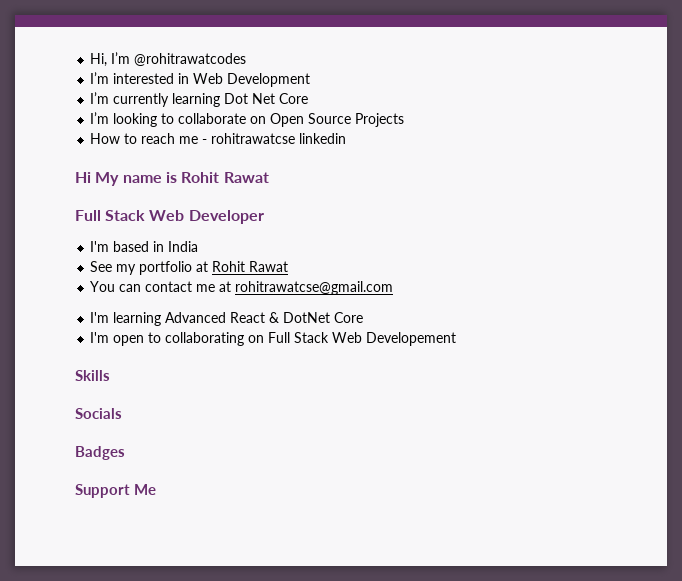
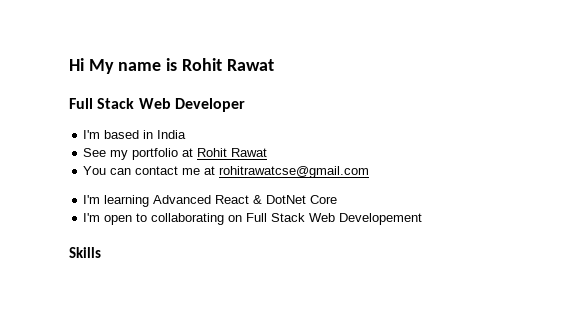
- Hi, I’m @rohitrawatcodes
- I’m interested in Web Development
- I’m currently learning Dot Net Core
- I’m looking to collaborate on Open Source Projects
- How to reach me - rohitrawatcse linkedin
- Socials
- Badges
- Support Me

